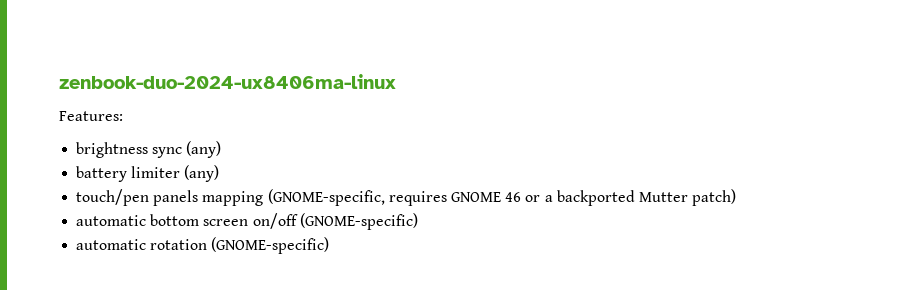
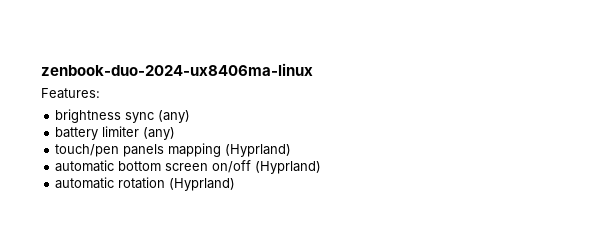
- touch/pen panels mapping (GNOME-specific, requires GNOME 46 or a backported Mutter patch)
+ touch/pen panels mapping (Hyprland)
- automatic bottom screen on/off (GNOME-specific)
+ automatic bottom screen on/off (Hyprland)
- automatic rotation (GNOME-specific)
+ automatic rotation (Hyprland)

